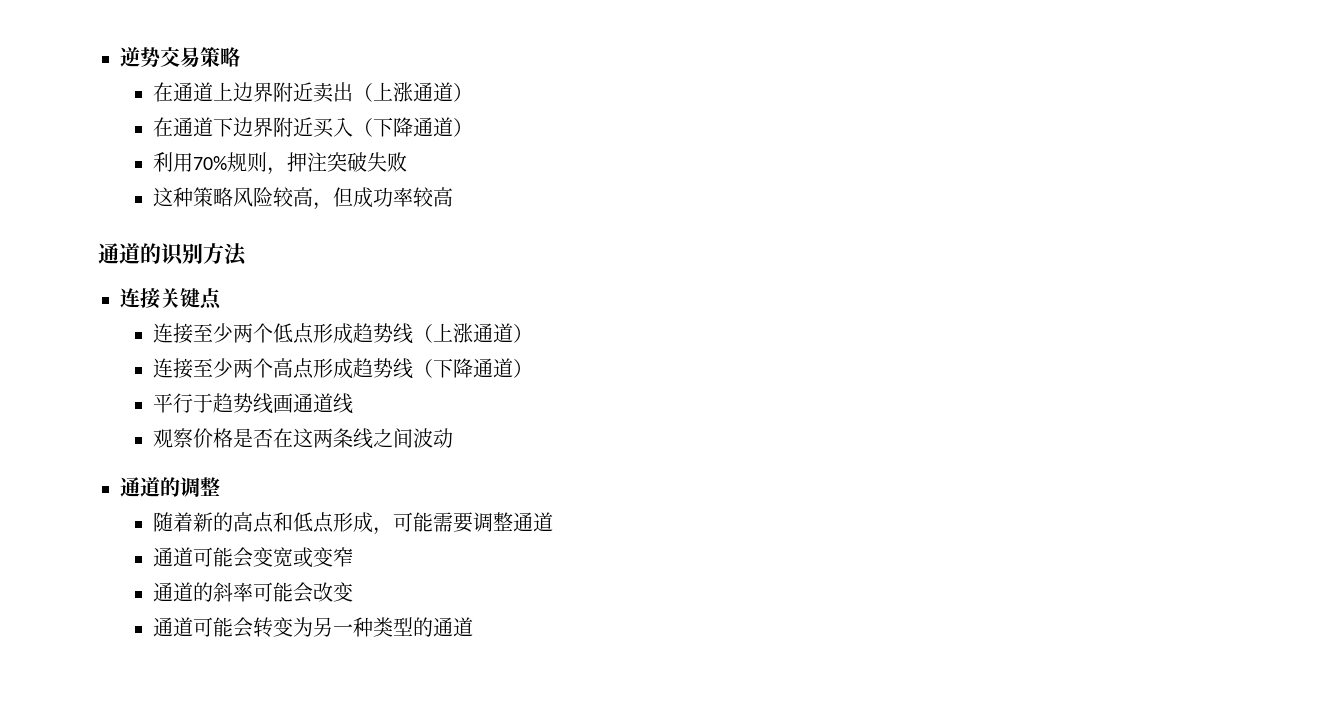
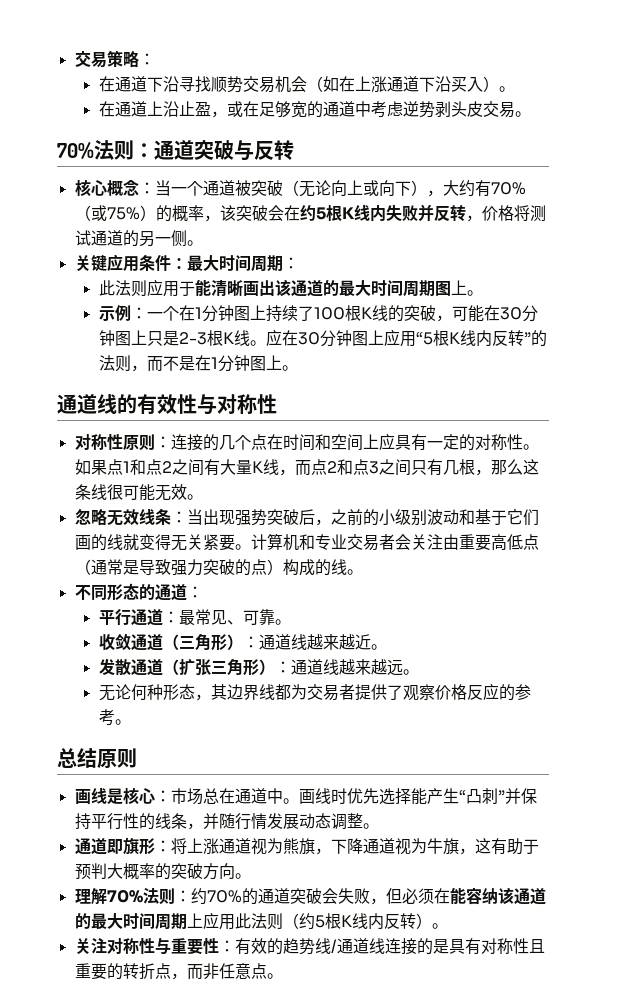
- 逆势交易策略
- 在通道上边界附近卖出（上涨通道）
- 在通道下边界附近买入（下降通道）
- 利用70%规则，押注突破失败
- 这种策略风险较高，但成功率较高
- 通道的识别方法
- 连接关键点
- 连接至少两个低点形成趋势线（上涨通道）
- 连接至少两个高点形成趋势线（下降通道）
- 平行于趋势线画通道线
- 观察价格是否在这两条线之间波动
- 通道的调整
- 随着新的高点和低点形成，可能需要调整通道
- 通道可能会变宽或变窄
- 通道的斜率可能会改变
- 通道可能会转变为另一种类型的通道
+ 交易策略：
+ 在通道下沿寻找顺势交易机会（如在上涨通道下沿买入）。
+ 在通道上沿止盈，或在足够宽的通道中考虑逆势剥头皮交易。
+ 70%法则：通道突破与反转
+ 核心概念：当一个通道被突破（无论向上或向下），大约有70%（或75%）的概率，该突破会在约5根K线内失败并反转，价格将测试通道的另一侧。
+ 关键应用条件：最大时间周期：
+ 此法则应用于能清晰画出该通道的最大时间周期图上。
+ 示例：一个在1分钟图上持续了100根K线的突破，可能在30分钟图上只是2-3根K线。应在30分钟图上应用“5根K线内反转”的法则，而不是在1分钟图上。
+ 通道线的有效性与对称性
+ 对称性原则：连接的几个点在时间和空间上应具有一定的对称性。如果点1和点2之间有大量K线，而点2和点3之间只有几根，那么这条线很可能无效。
+ 忽略无效线条：当出现强势突破后，之前的小级别波动和基于它们画的线就变得无关紧要。计算机和专业交易者会关注由重要高低点（通常是导致强力突破的点）构成的线。
+ 不同形态的通道：
+ 平行通道：最常见、可靠。
+ 收敛通道（三角形）：通道线越来越近。
+ 发散通道（扩张三角形）：通道线越来越远。
+ 无论何种形态，其边界线都为交易者提供了观察价格反应的参考。
+ 总结原则
+ 画线是核心：市场总在通道中。画线时优先选择能产生“凸刺”并保持平行性的线条，并随行情发展动态调整。
+ 通道即旗形：将上涨通道视为熊旗，下降通道视为牛旗，这有助于预判大概率的突破方向。
+ 理解70%法则：约70%的通道突破会失败，但必须在能容纳该通道的最大时间周期上应用此法则（约5根K线内反转）。
+ 关注对称性与重要性：有效的趋势线/通道线连接的是具有对称性且重要的转折点，而非任意点。

